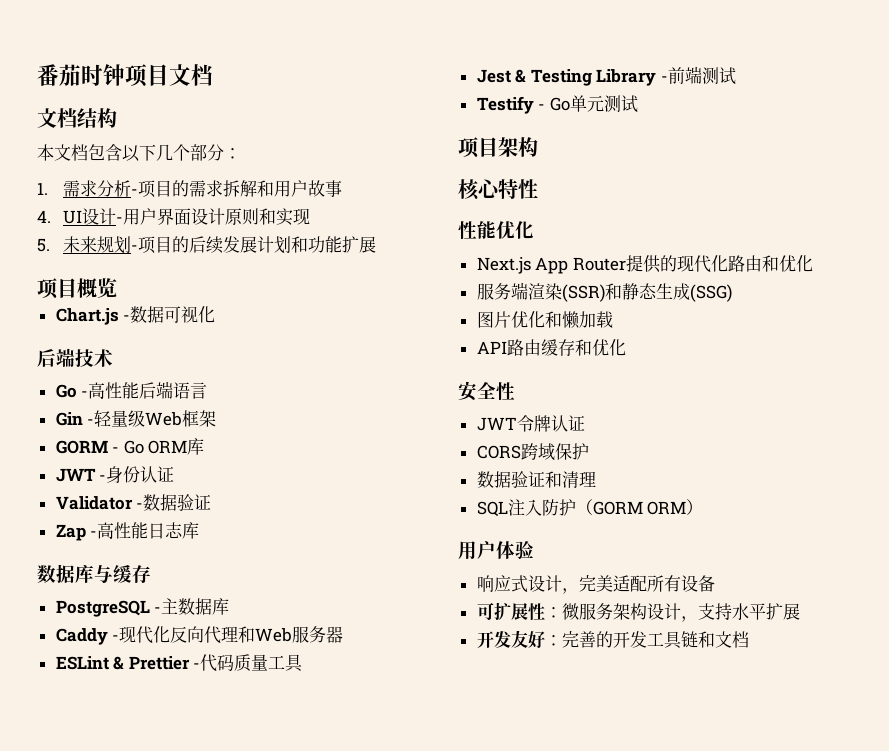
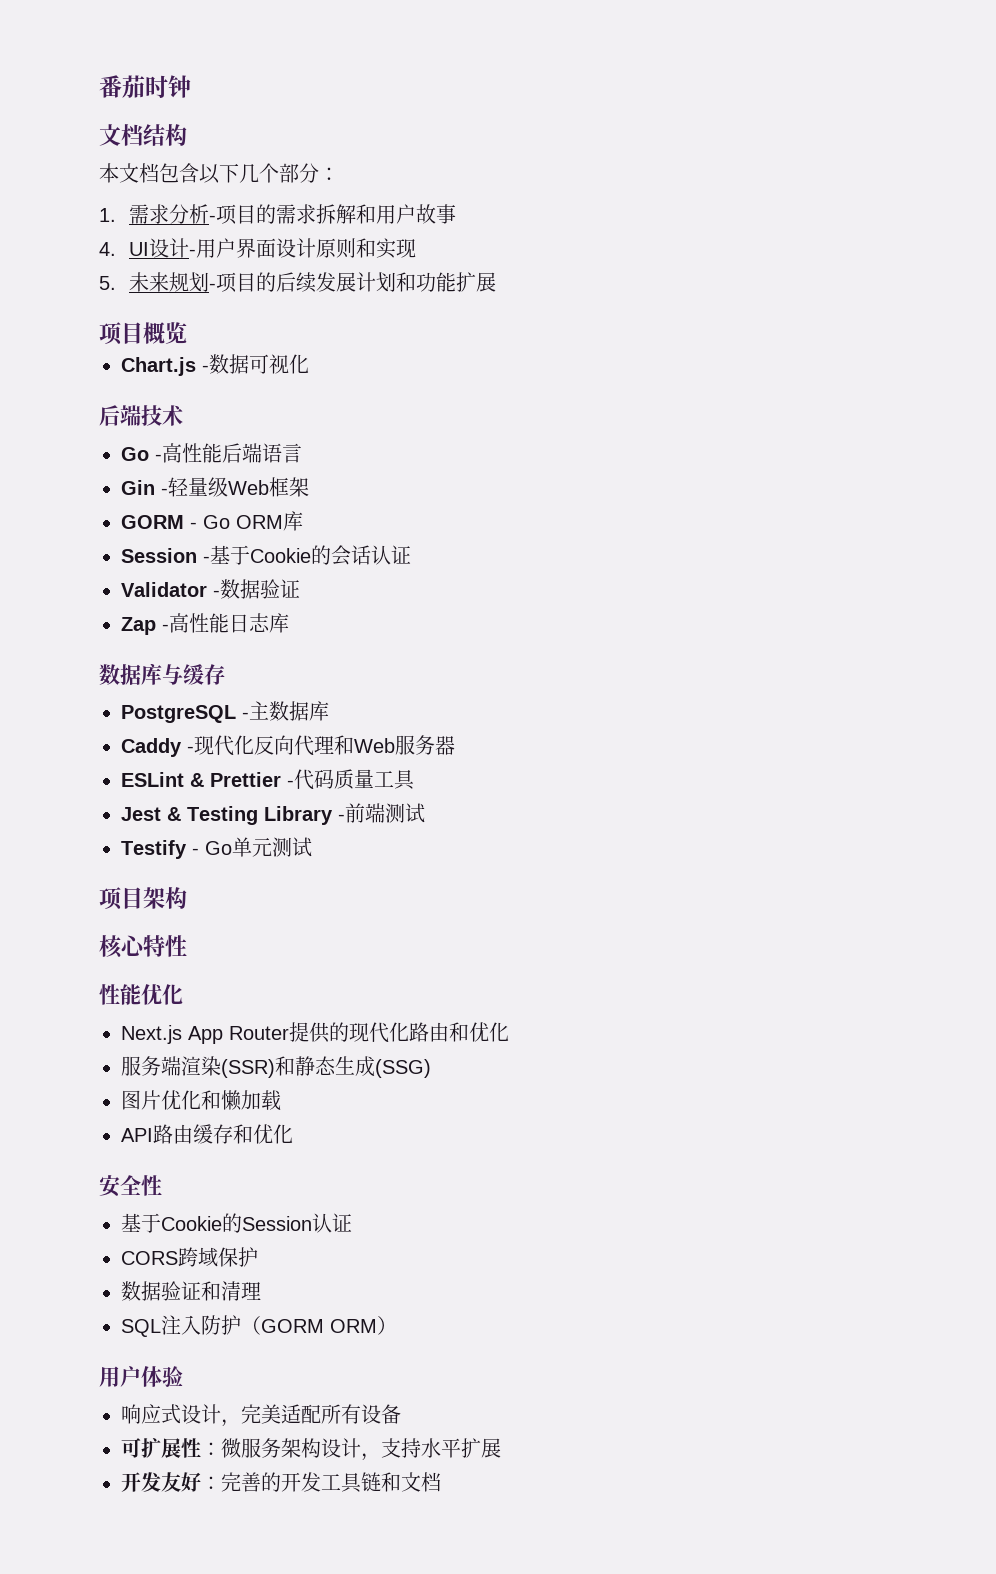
- 番茄时钟项目文档
+ 番茄时钟
- JWT -身份认证
+ Session -基于Cookie的会话认证
- JWT令牌认证
+ 基于Cookie的Session认证

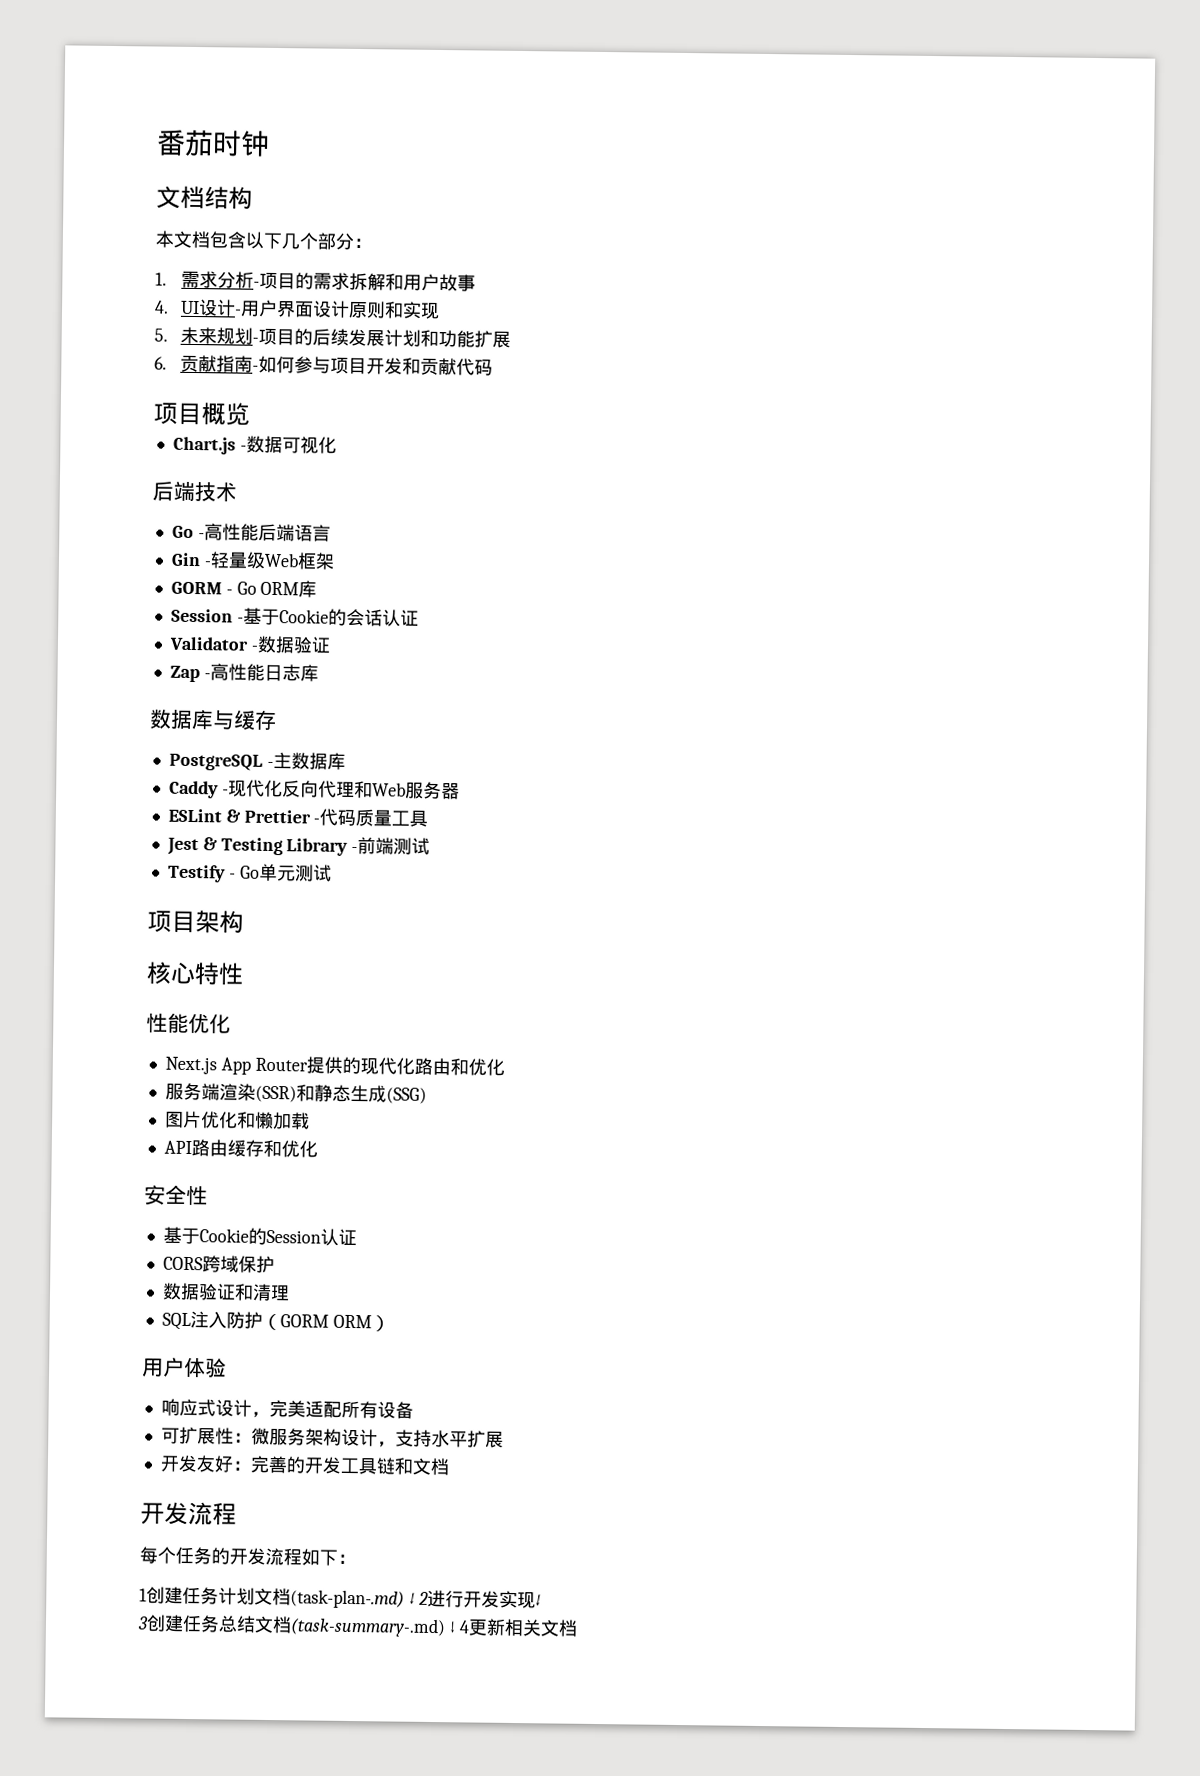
+ 6.贡献指南-如何参与项目开发和贡献代码
  开发友好：完善的开发工具链和文档
+ 开发流程
+ 每个任务的开发流程如下：
+ 1创建任务计划文档(task-plan-.md) ↓ 2进行开发实现↓
+ 3创建任务总结文档(task-summary-.md) ↓ 4更新相关文档

